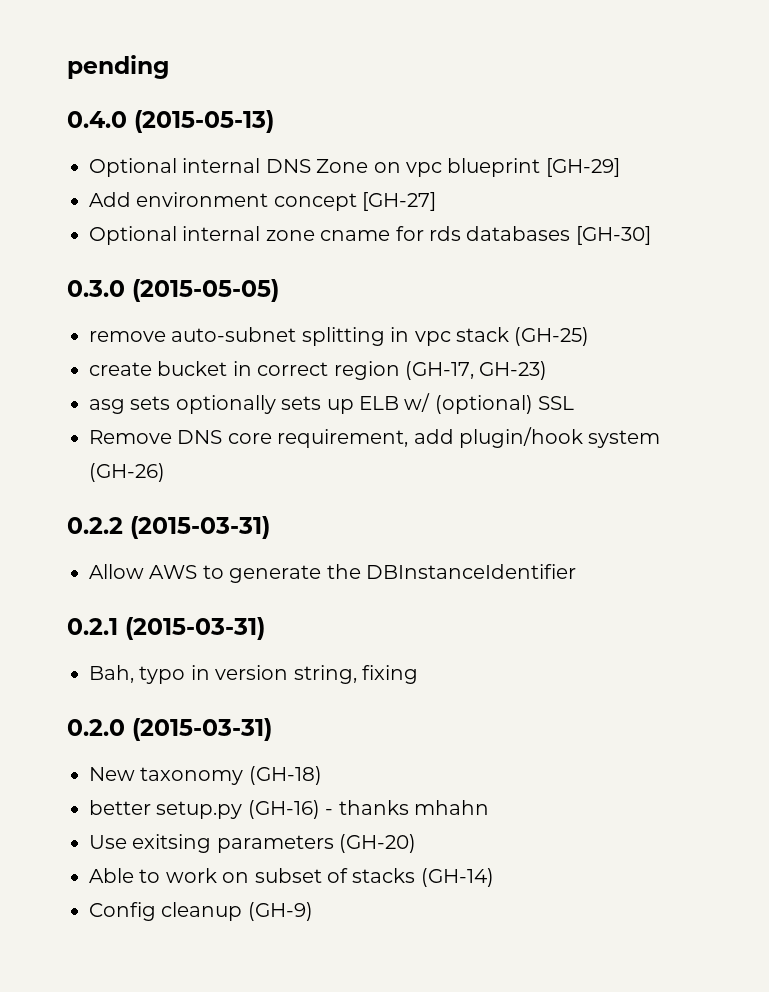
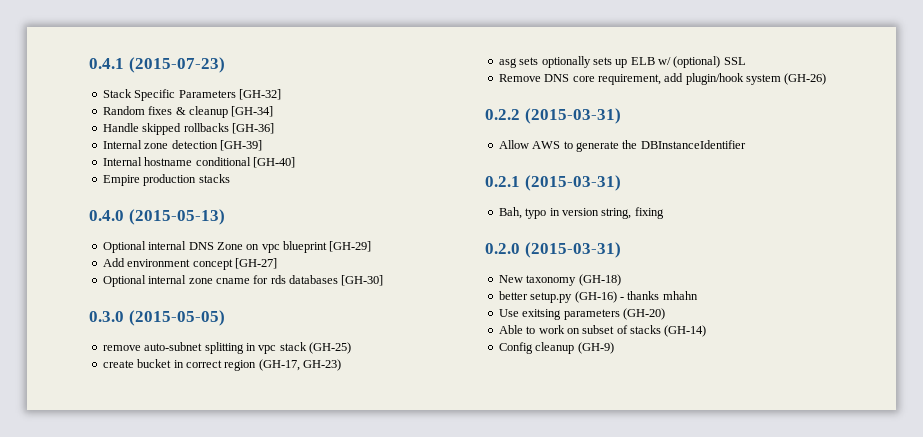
- pending
+ 0.4.1 (2015-07-23)
+ Stack Specific Parameters [GH-32]
+ Random fixes & cleanup [GH-34]
+ Handle skipped rollbacks [GH-36]
+ Internal zone detection [GH-39]
+ Internal hostname conditional [GH-40]
+ Empire production stacks

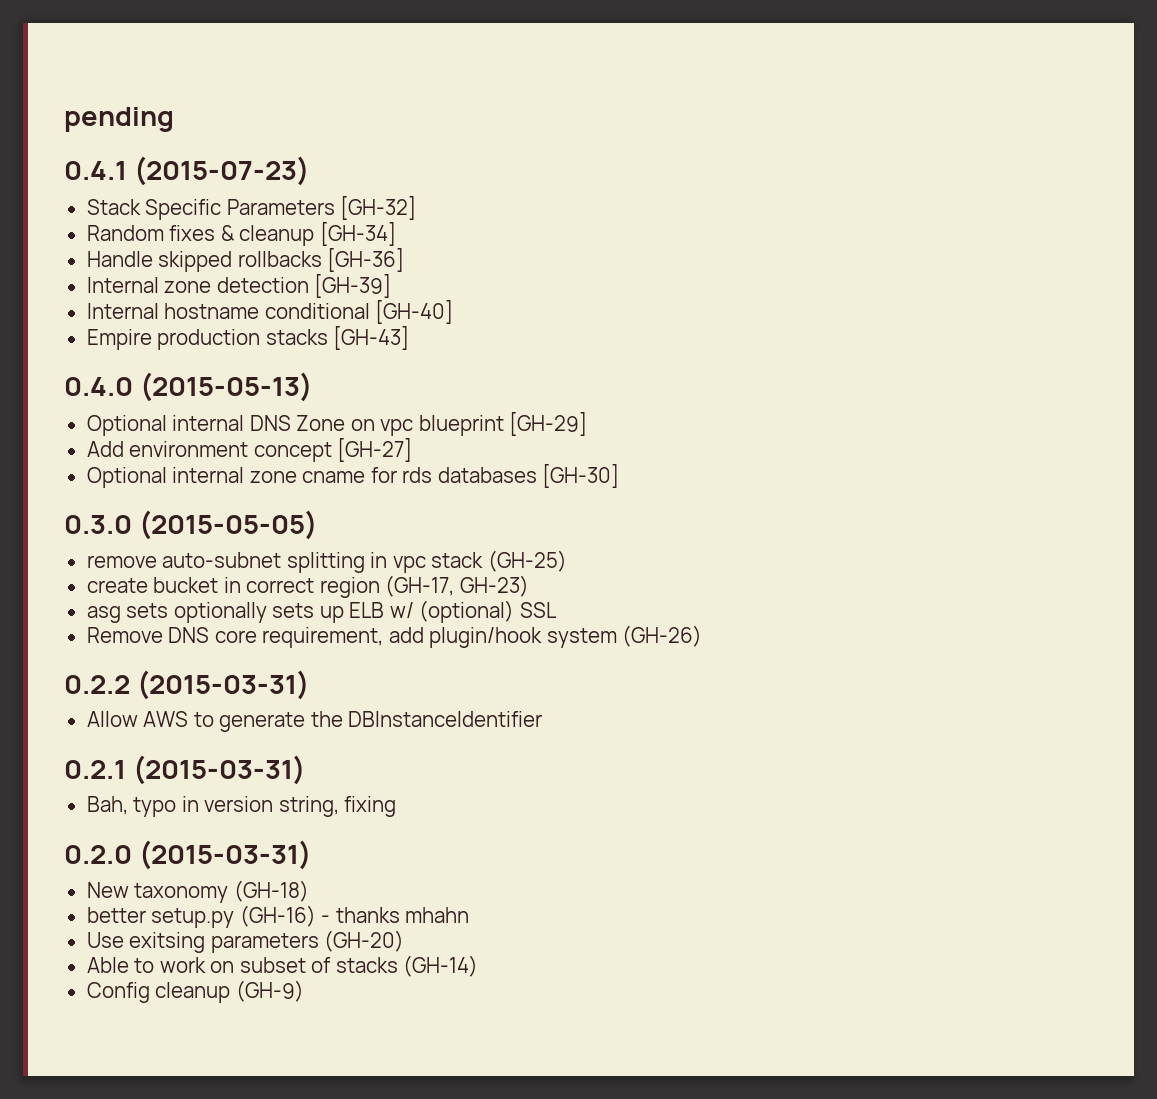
+ pending
- Empire production stacks
+ Empire production stacks [GH-43]

